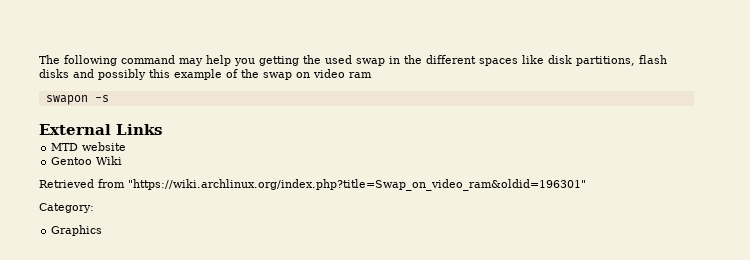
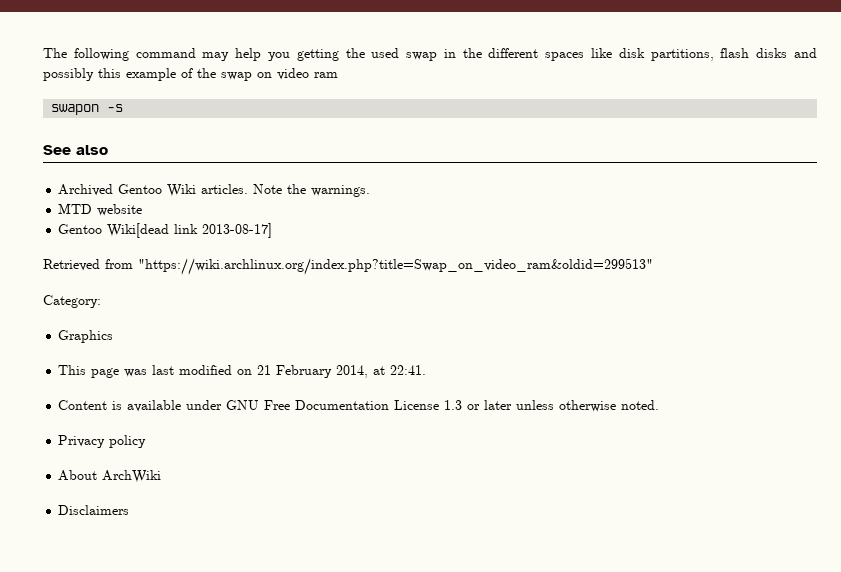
- External Links
+ See also
+ Archived Gentoo Wiki articles. Note the warnings.
- Gentoo Wiki
+ Gentoo Wiki[dead link 2013-08-17]
- Retrieved from "https://wiki.archlinux.org/index.php?title=Swap_on_video_ram&oldid=196301"
+ Retrieved from "https://wiki.archlinux.org/index.php?title=Swap_on_video_ram&oldid=299513"
+ This page was last modified on 21 February 2014, at 22:41.
+ Content is available under GNU Free Documentation License 1.3 or later unless otherwise noted.
+ Privacy policy
+ About ArchWiki
+ Disclaimers

